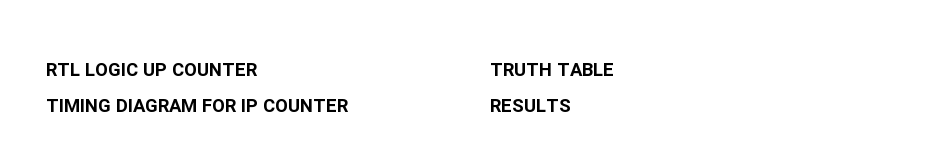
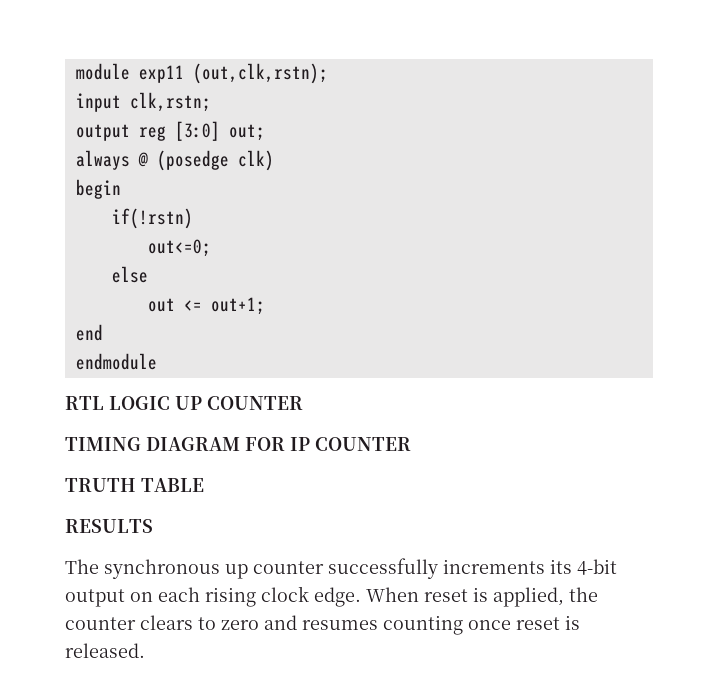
+ module exp11 (out,clk,rstn);
+ input clk,rstn;
+ output reg [3:0] out;
+ always @ (posedge clk)
+ begin
+ if(!rstn)
+ out<=0;
+ else
+ out <= out+1;
+ end
+ endmodule
+ The synchronous up counter successfully increments its 4‑bit output on each rising clock edge. When reset is applied, the counter clears to zero and resumes counting once reset is released.

